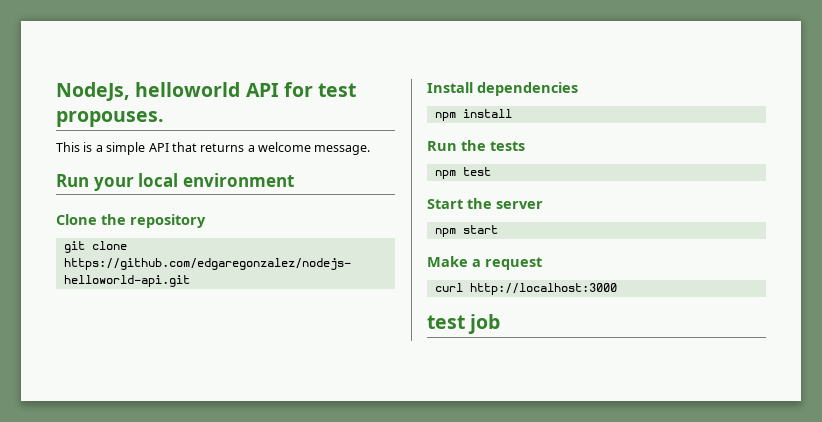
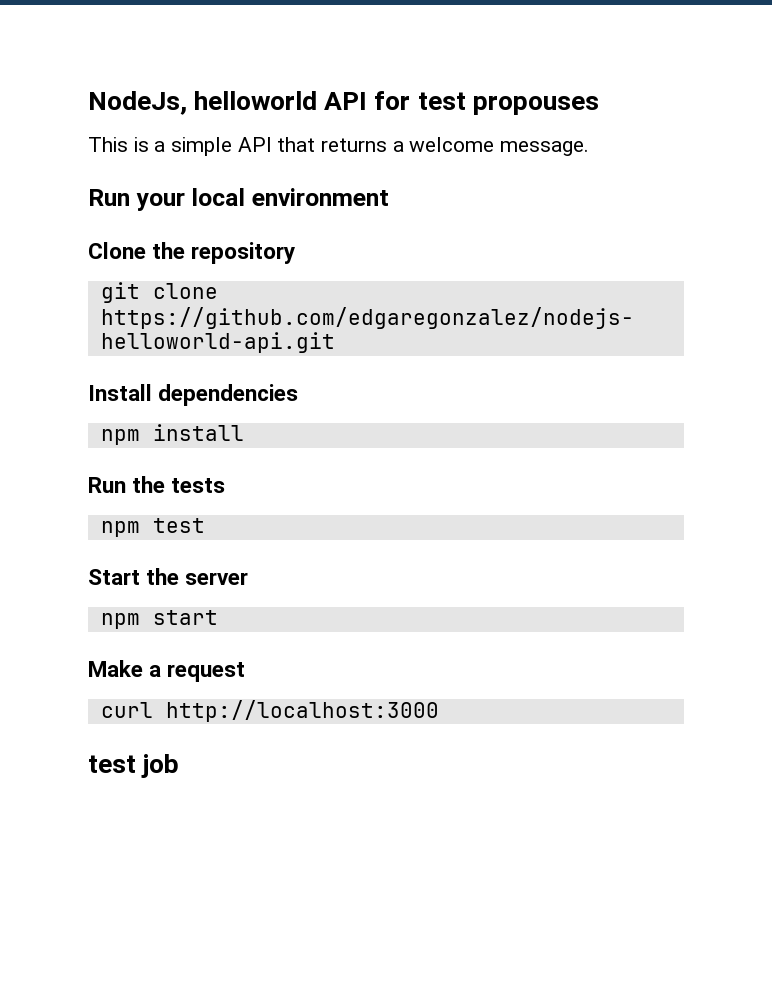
- NodeJs, helloworld API for test propouses.
+ NodeJs, helloworld API for test propouses

